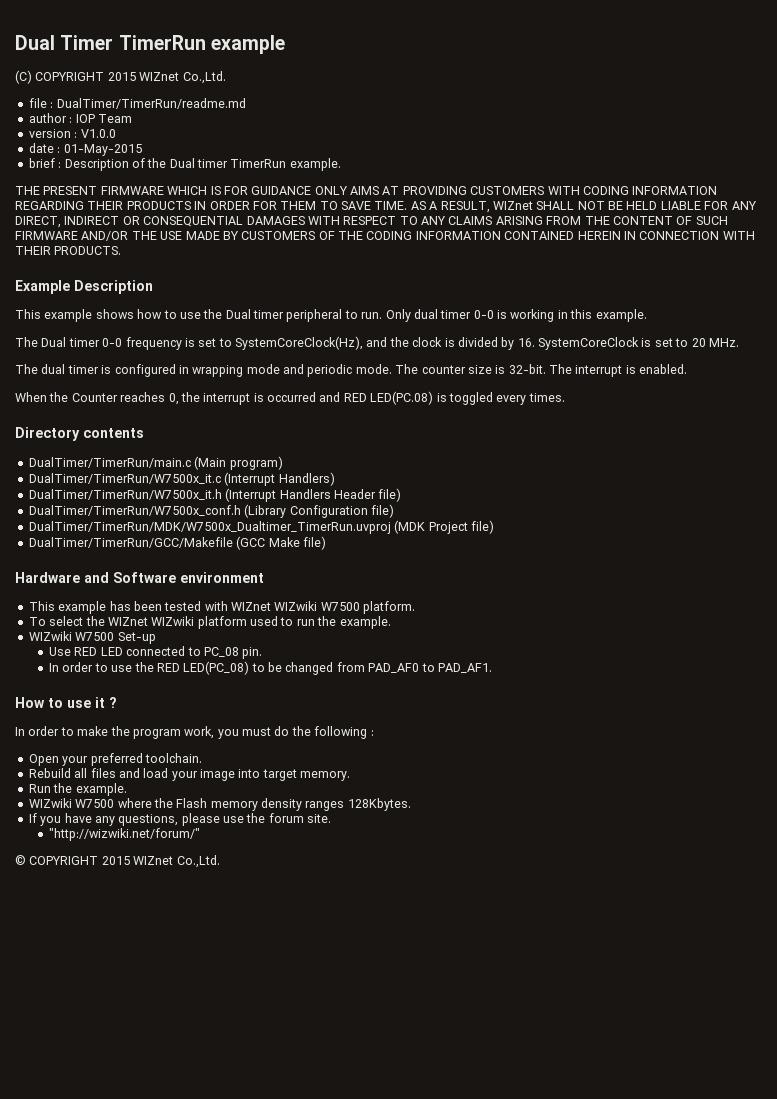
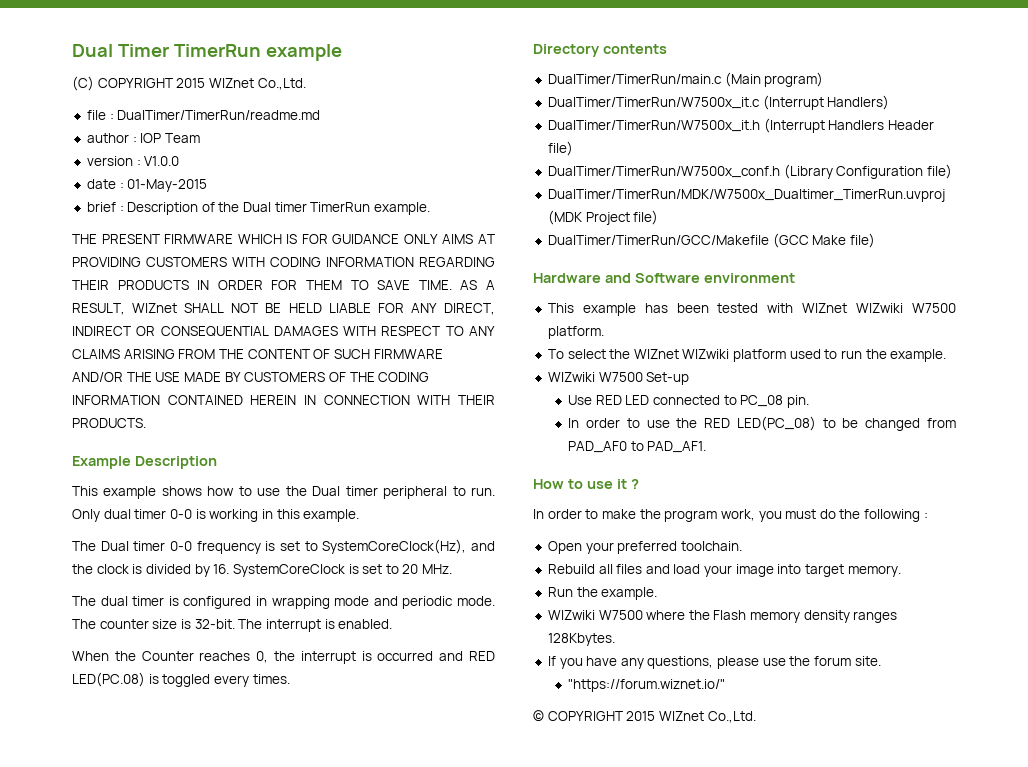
- "http://wizwiki.net/forum/"
+ "https://forum.wiznet.io/"

